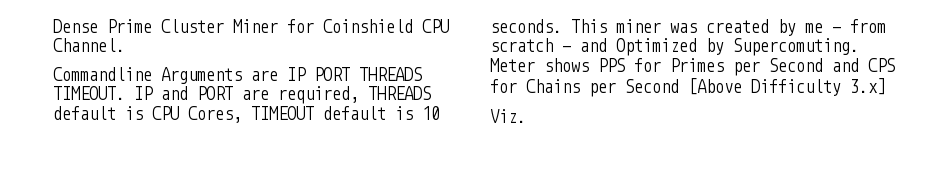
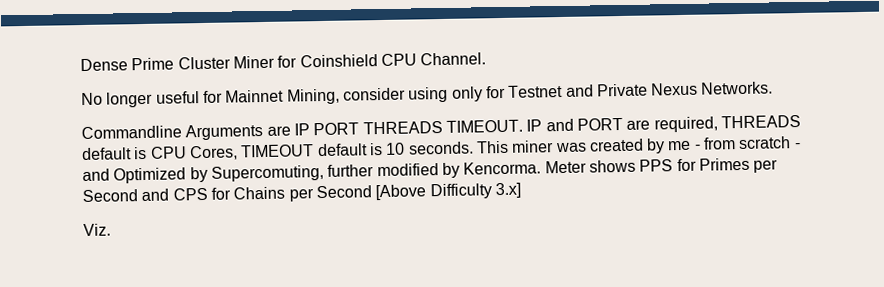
+ No longer useful for Mainnet Mining, consider using only for Testnet and Private Nexus Networks.
- This miner was created by me - from scratch - and Optimized by Supercomuting.
+ This miner was created by me - from scratch - and Optimized by Supercomuting, further modified by Kencorma.

